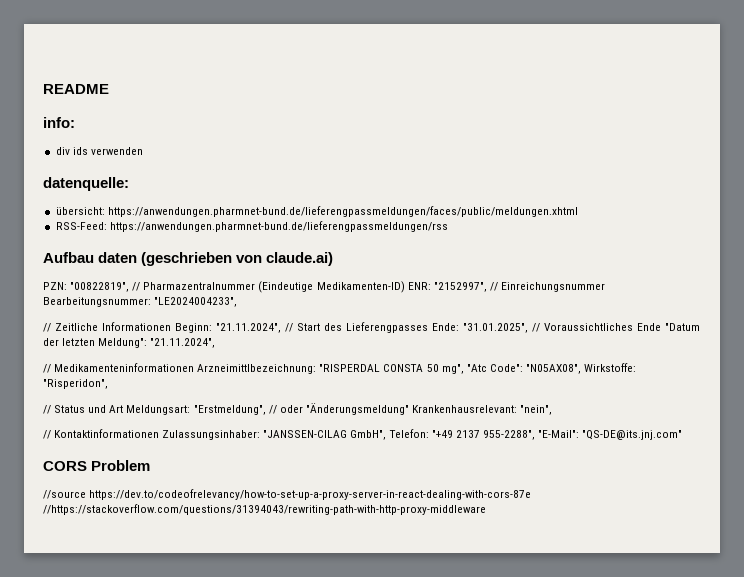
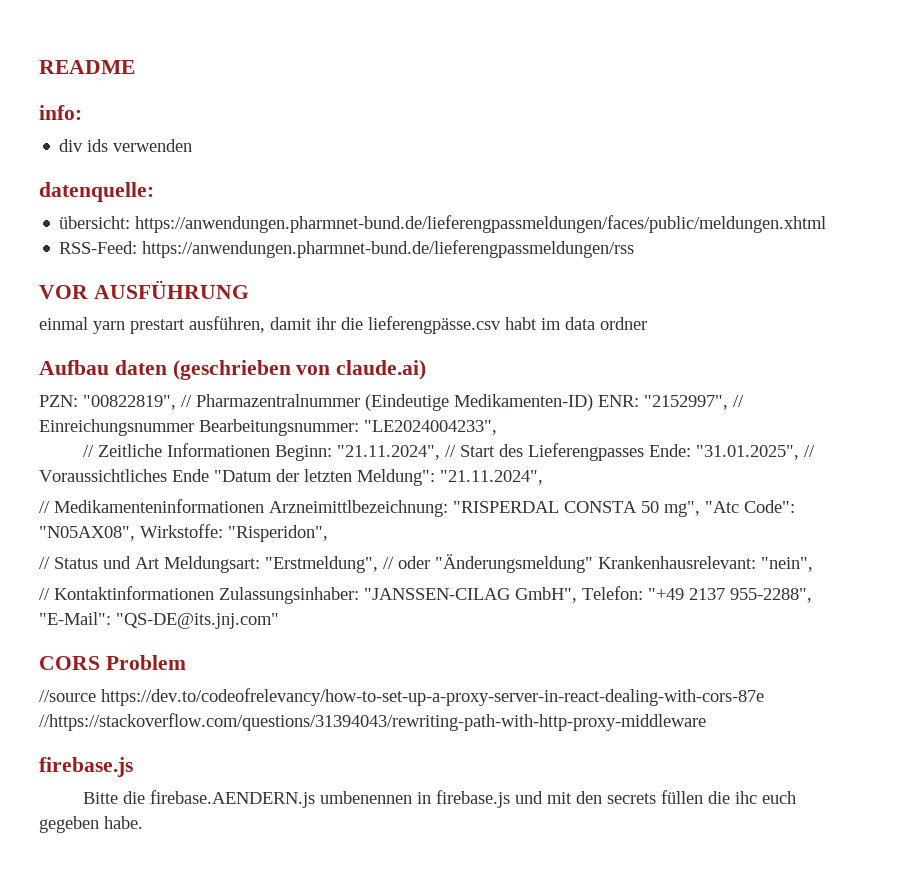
+ VOR AUSFÜHRUNG
+ einmal yarn prestart ausführen, damit ihr die lieferengpässe.csv habt im data ordner
  //source https://dev.to/codeofrelevancy/how-to-set-up-a-proxy-server-in-react-dealing-with-cors-87e //https://stackoverflow.com/questions/31394043/rewriting-path-with-http-proxy-middleware
+ firebase.js
+ Bitte die firebase.AENDERN.js umbenennen in firebase.js und mit den secrets füllen die ihc euch gegeben habe.

